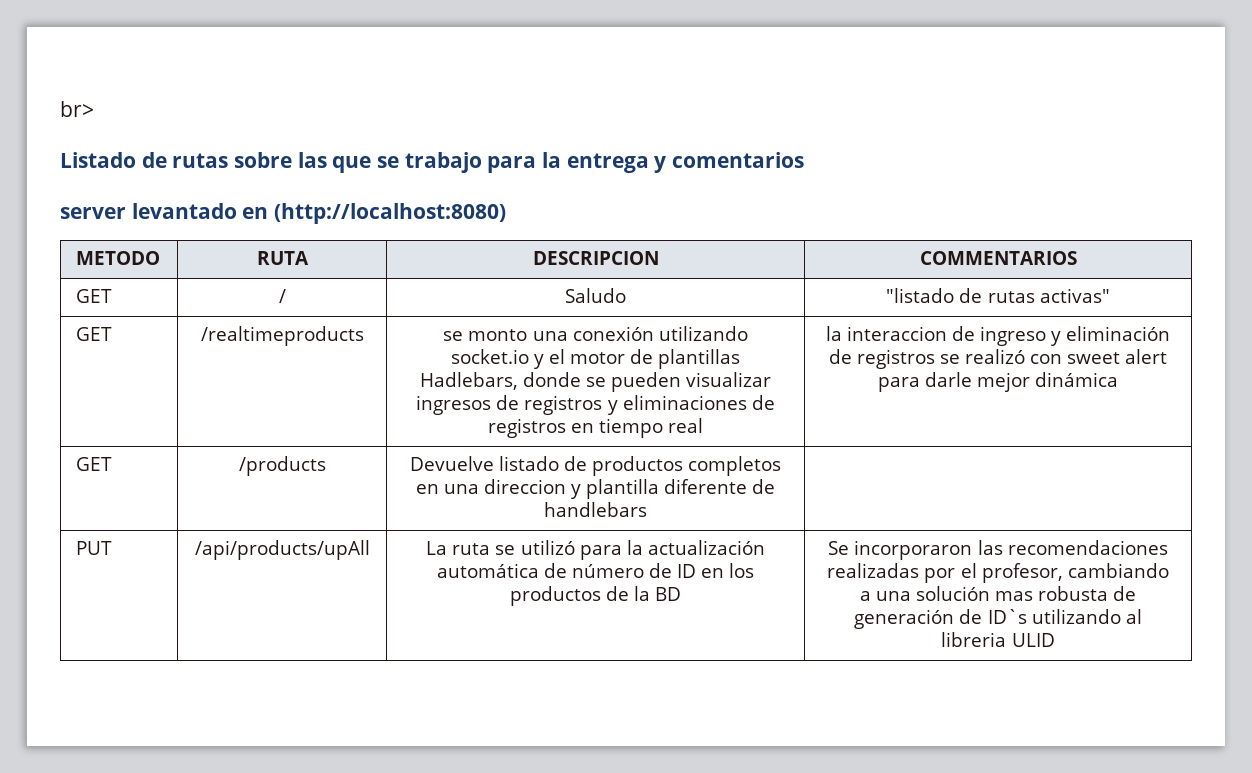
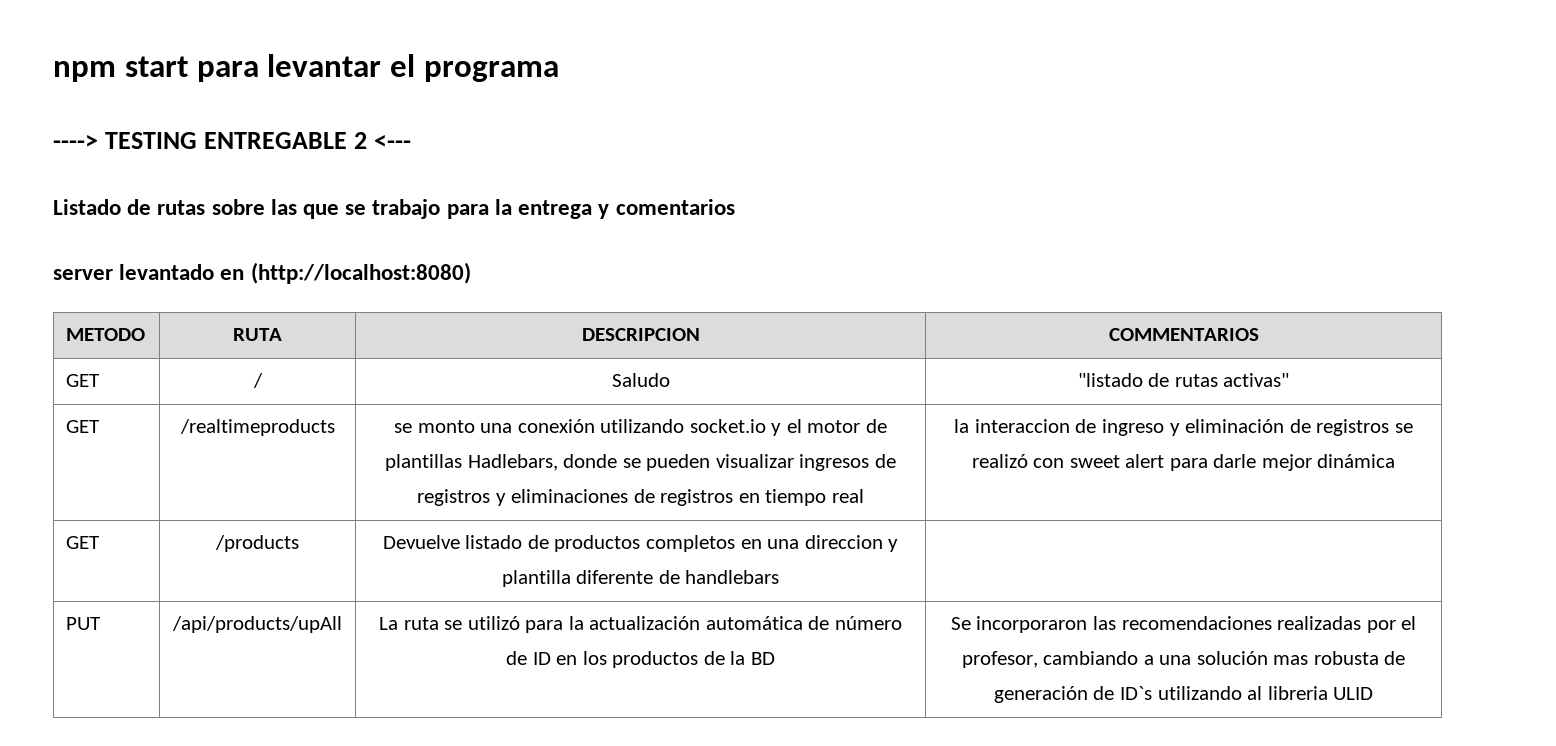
- br>
+ npm start para levantar el programa
+ ----> TESTING ENTREGABLE 2 <---

